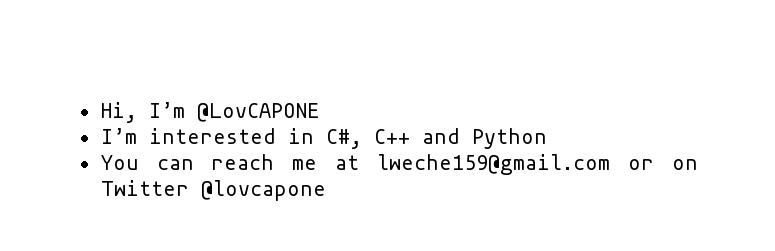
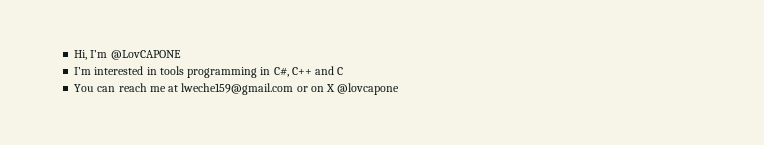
- I’m interested in C#, C++ and Python
+ I’m interested in tools programming in C#, C++ and C
- You can reach me at lweche159@gmail.com or on Twitter @lovcapone
+ You can reach me at lweche159@gmail.com or on X @lovcapone

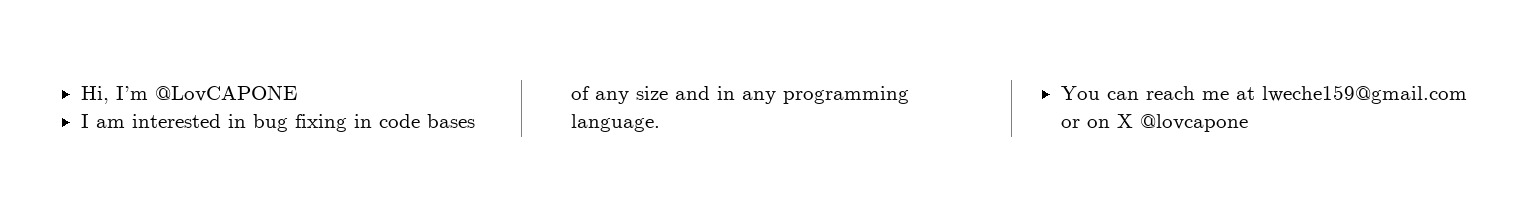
- I’m interested in tools programming in C#, C++ and C
+ I am interested in bug fixing in code bases of any size and in any programming language.

